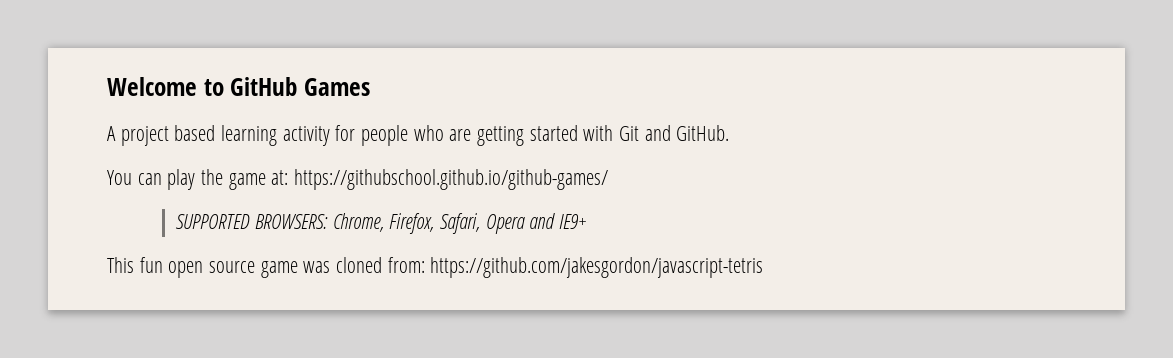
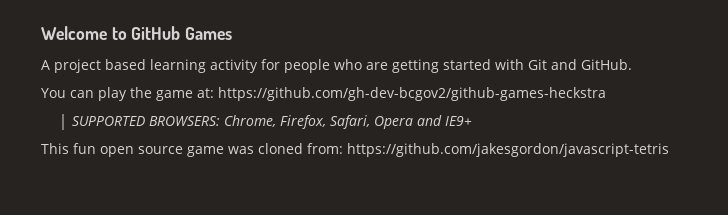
- You can play the game at: https://githubschool.github.io/github-games/
+ You can play the game at: https://github.com/gh-dev-bcgov2/github-games-heckstra

